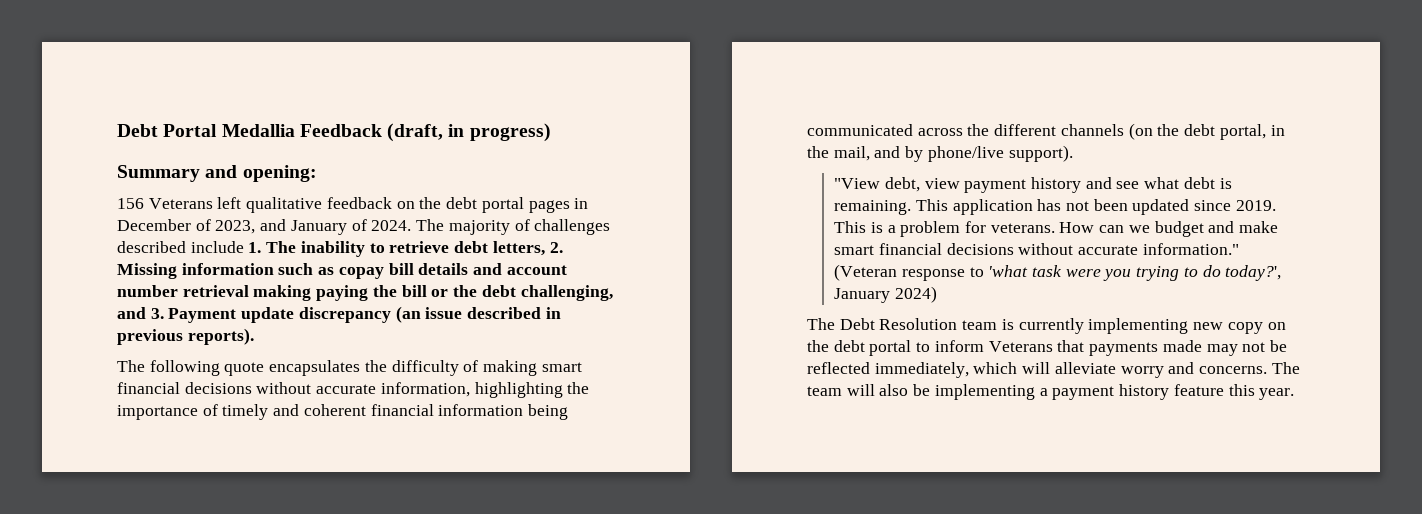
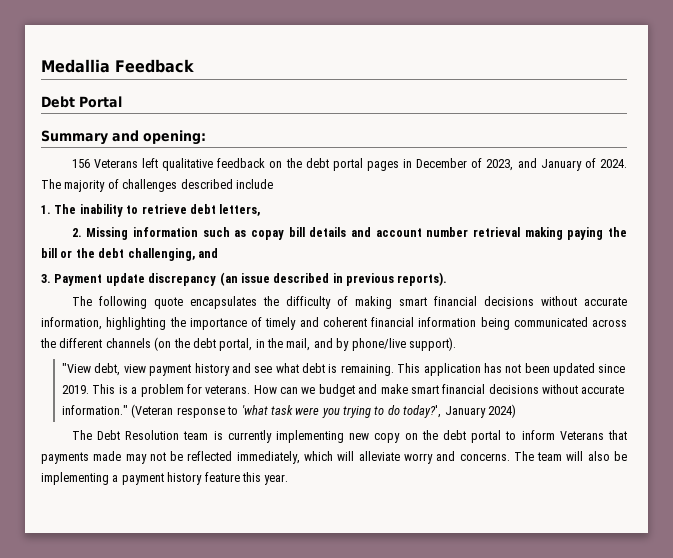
+ Medallia Feedback
- Debt Portal Medallia Feedback (draft, in progress)
+ Debt Portal
- The majority of challenges described include 1. The inability to retrieve debt letters, 2. Missing information such as copay bill details and account number retrieval making paying the bill or the debt challenging, and 3. Payment update discrepancy (an issue described in previous reports).
+ The majority of challenges described include
+ 1. The inability to retrieve debt letters,
+ 2. Missing information such as copay bill details and account number retrieval making paying the bill or the debt challenging, and
+ 3. Payment update discrepancy (an issue described in previous reports).

